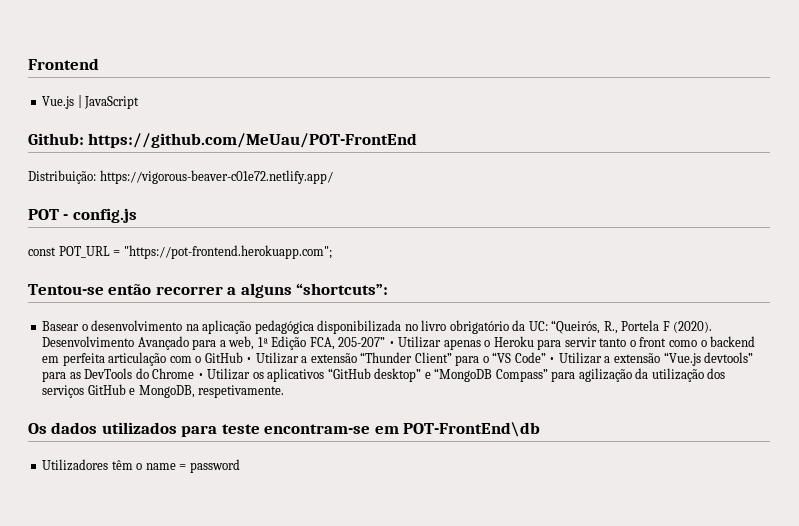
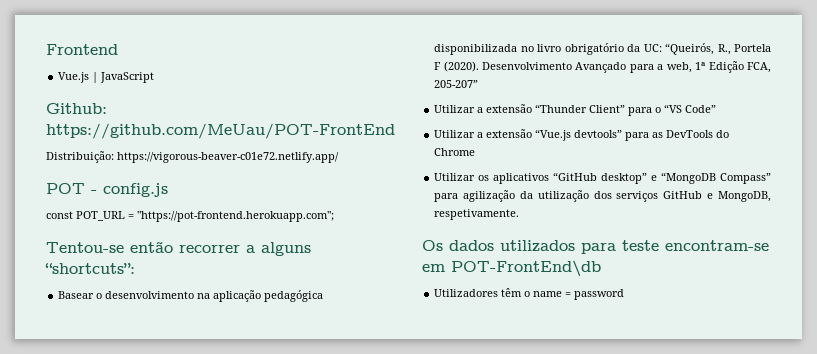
- Desenvolvimento Avançado para a web, 1ª Edição FCA, 205-207” • Utilizar apenas o Heroku para servir tanto o front como o backend em perfeita articulação com o GitHub • Utilizar a extensão “Thunder Client” para o “VS Code” • Utilizar a extensão “Vue.js devtools” para as DevTools do Chrome • Utilizar os aplicativos “GitHub desktop” e “MongoDB Compass” para agilização da utilização dos serviços GitHub e MongoDB, respetivamente.
+ Desenvolvimento Avançado para a web, 1ª Edição FCA, 205-207”
+ Utilizar a extensão “Thunder Client” para o “VS Code”
+ Utilizar a extensão “Vue.js devtools” para as DevTools do Chrome
+ Utilizar os aplicativos “GitHub desktop” e “MongoDB Compass” para agilização da utilização dos serviços GitHub e MongoDB, respetivamente.

